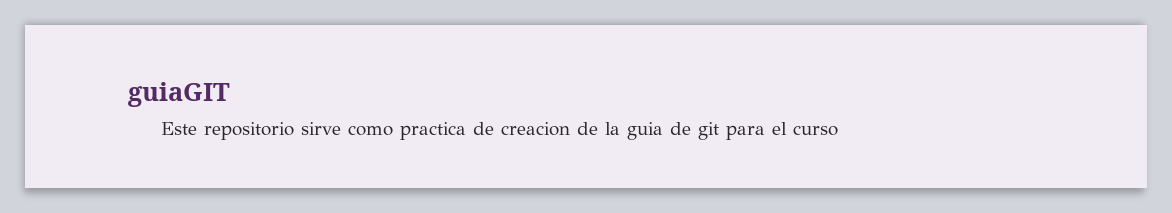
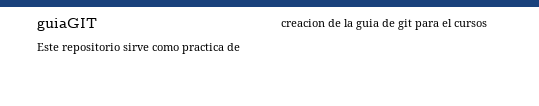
- Este repositorio sirve como practica de creacion de la guia de git para el curso
+ Este repositorio sirve como practica de creacion de la guia de git para el cursos

